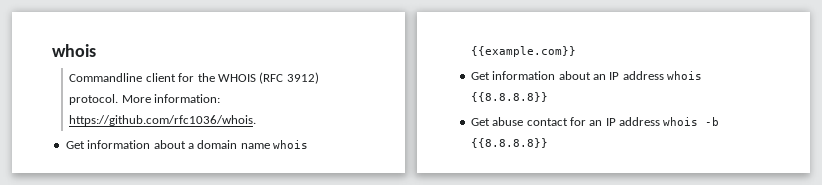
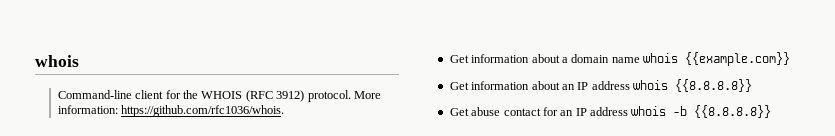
- Commandline client for the WHOIS (RFC 3912) protocol.
+ Command-line client for the WHOIS (RFC 3912) protocol.

